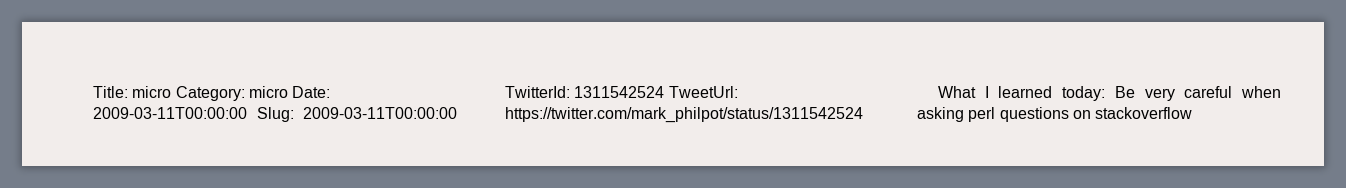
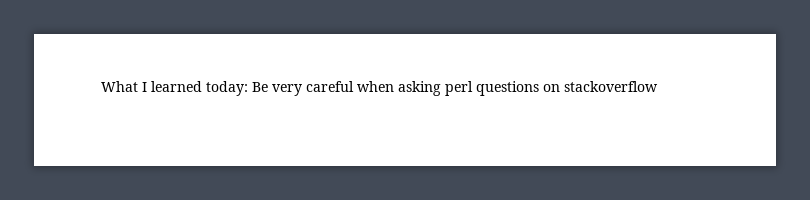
- Title: micro Category: micro Date: 2009-03-11T00:00:00 Slug: 2009-03-11T00:00:00 TwitterId: 1311542524 TweetUrl: https://twitter.com/mark_philpot/status/1311542524

